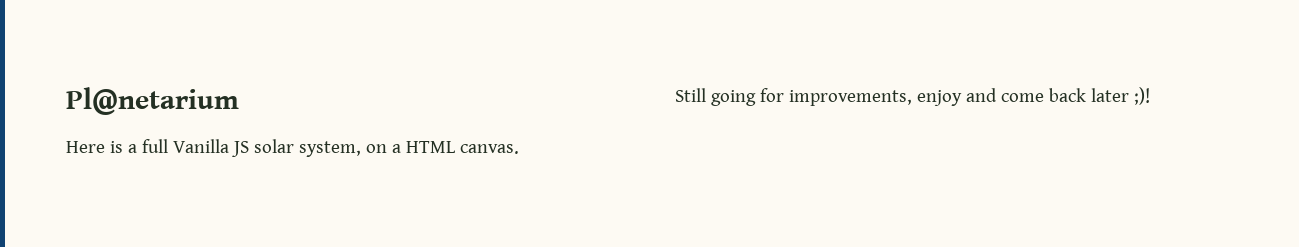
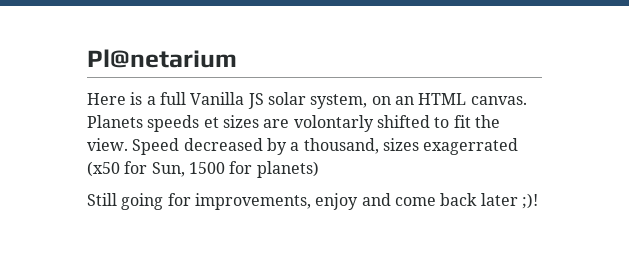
- Here is a full Vanilla JS solar system, on a HTML canvas.
+ Here is a full Vanilla JS solar system, on an HTML canvas. Planets speeds et sizes are volontarly shifted to fit the view. Speed decreased by a thousand, sizes exagerrated (x50 for Sun, 1500 for planets)

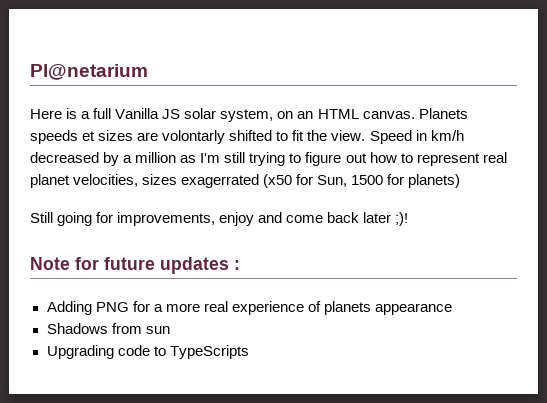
- Speed decreased by a thousand, sizes exagerrated (x50 for Sun, 1500 for planets)
+ Speed in km/h decreased by a million as I'm still trying to figure out how to represent real planet velocities, sizes exagerrated (x50 for Sun, 1500 for planets)
+ Note for future updates :
+ Adding PNG for a more real experience of planets appearance
+ Shadows from sun
+ Upgrading code to TypeScripts

